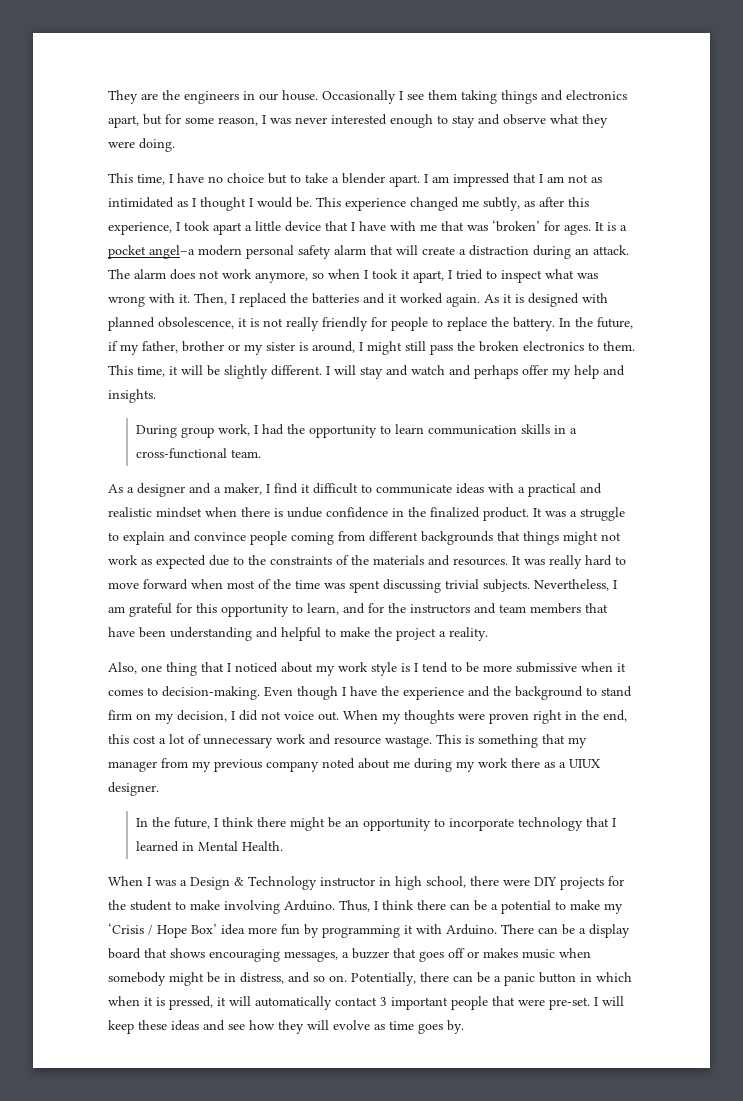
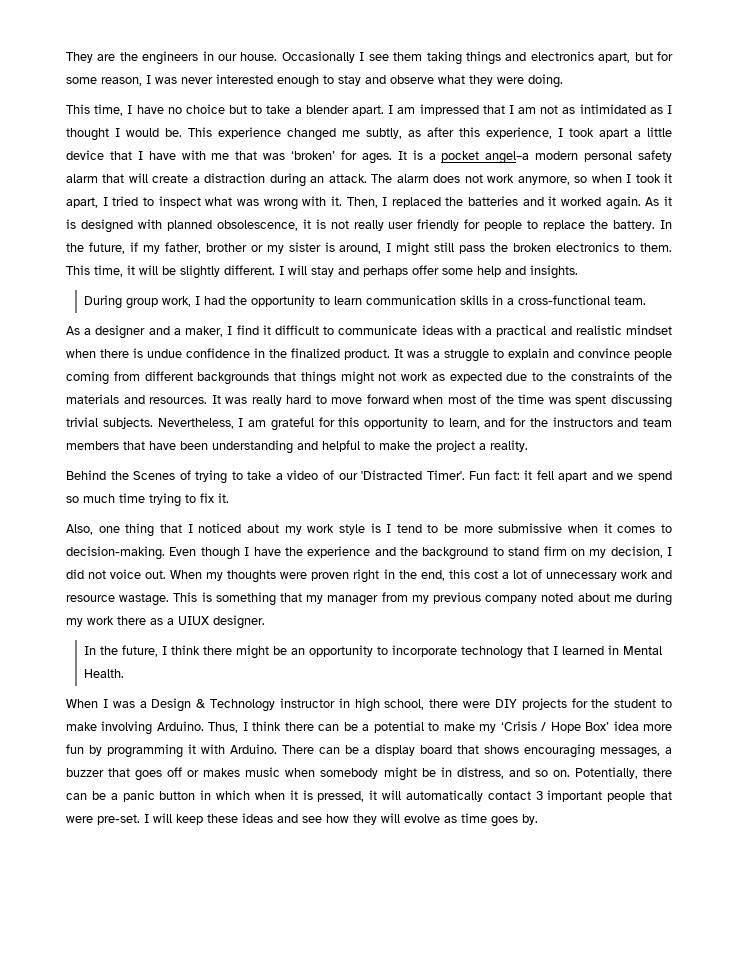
- As it is designed with planned obsolescence, it is not really friendly for people to replace the battery.
+ As it is designed with planned obsolescence, it is not really user friendly for people to replace the battery.
- I will stay and watch and perhaps offer my help and insights.
+ I will stay and perhaps offer some help and insights.
+ Behind the Scenes of trying to take a video of our 'Distracted Timer'. Fun fact: it fell apart and we spend so much time trying to fix it.

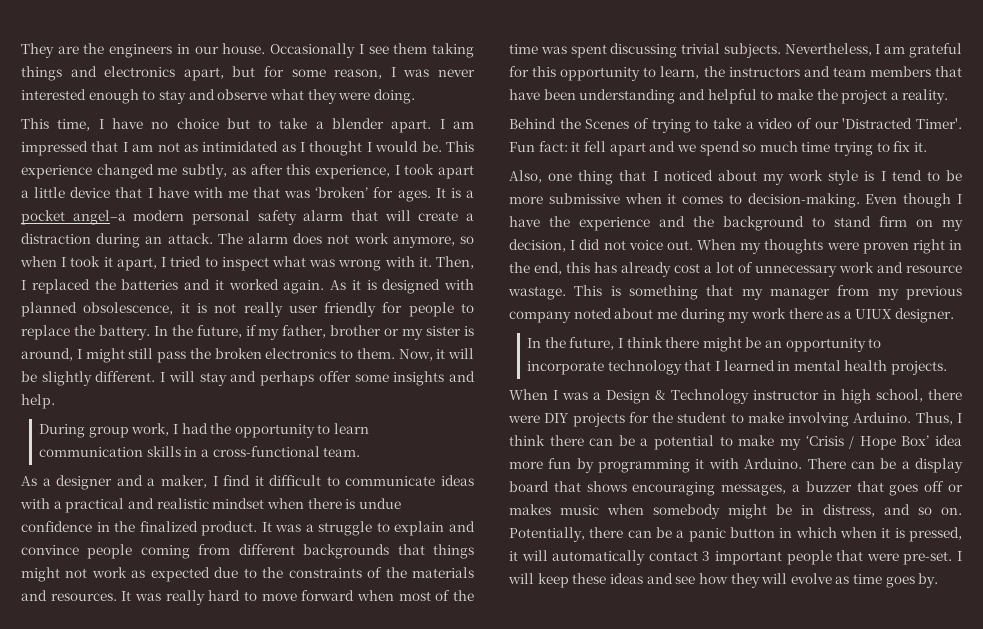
- This time, it will be slightly different.
+ Now, it will be slightly different.
- I will stay and perhaps offer some help and insights.
+ I will stay and perhaps offer some insights and help.
- Nevertheless, I am grateful for this opportunity to learn, and for the instructors and team members that have been understanding and helpful to make the project a reality.
+ Nevertheless, I am grateful for this opportunity to learn, the instructors and team members that have been understanding and helpful to make the project a reality.
- When my thoughts were proven right in the end, this cost a lot of unnecessary work and resource wastage.
+ When my thoughts were proven right in the end, this has already cost a lot of unnecessary work and resource wastage.
- In the future, I think there might be an opportunity to incorporate technology that I learned in Mental Health.
+ In the future, I think there might be an opportunity to incorporate technology that I learned in mental health projects.

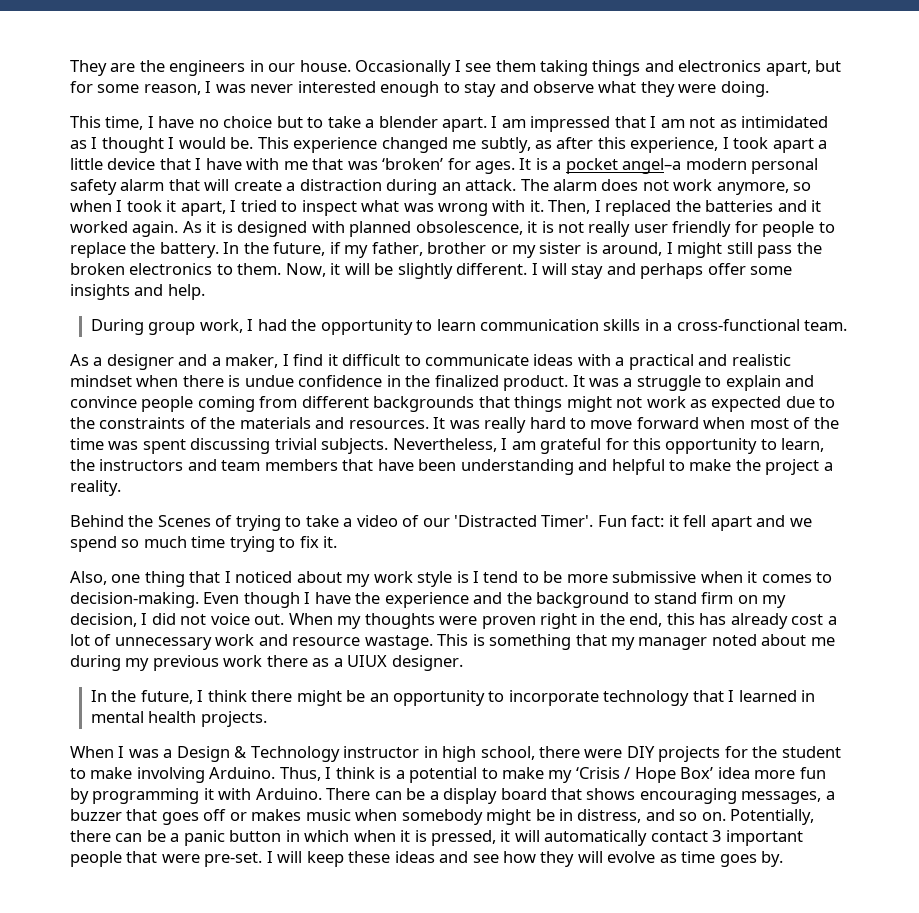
- This is something that my manager from my previous company noted about me during my work there as a UIUX designer.
+ This is something that my manager noted about me during my previous work there as a UIUX designer.
- Thus, I think there can be a potential to make my ‘Crisis / Hope Box’ idea more fun by programming it with Arduino.
+ Thus, I think is a potential to make my ‘Crisis / Hope Box’ idea more fun by programming it with Arduino.

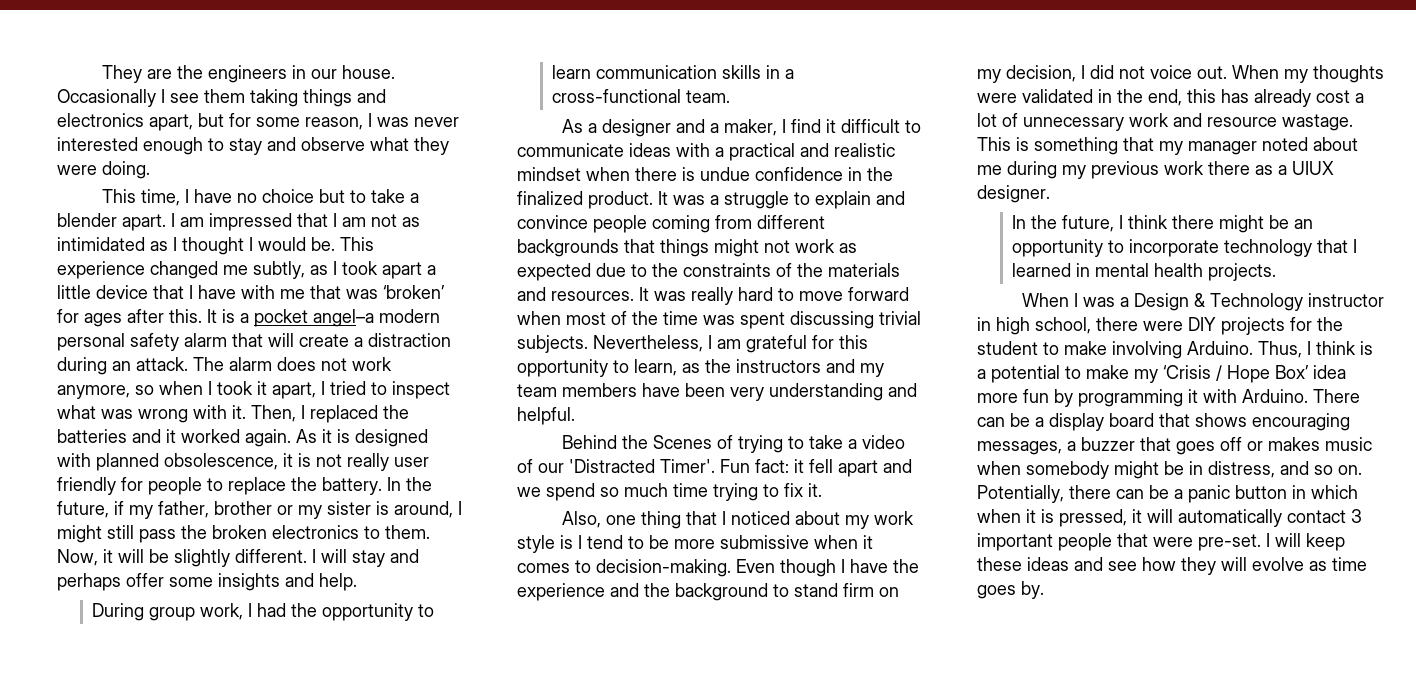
- This experience changed me subtly, as after this experience, I took apart a little device that I have with me that was ‘broken’ for ages.
+ This experience changed me subtly, as I took apart a little device that I have with me that was ‘broken’ for ages after this.
- Nevertheless, I am grateful for this opportunity to learn, the instructors and team members that have been understanding and helpful to make the project a reality.
+ Nevertheless, I am grateful for this opportunity to learn, as the instructors and my team members have been very understanding and helpful.
- When my thoughts were proven right in the end, this has already cost a lot of unnecessary work and resource wastage.
+ When my thoughts were validated in the end, this has already cost a lot of unnecessary work and resource wastage.

